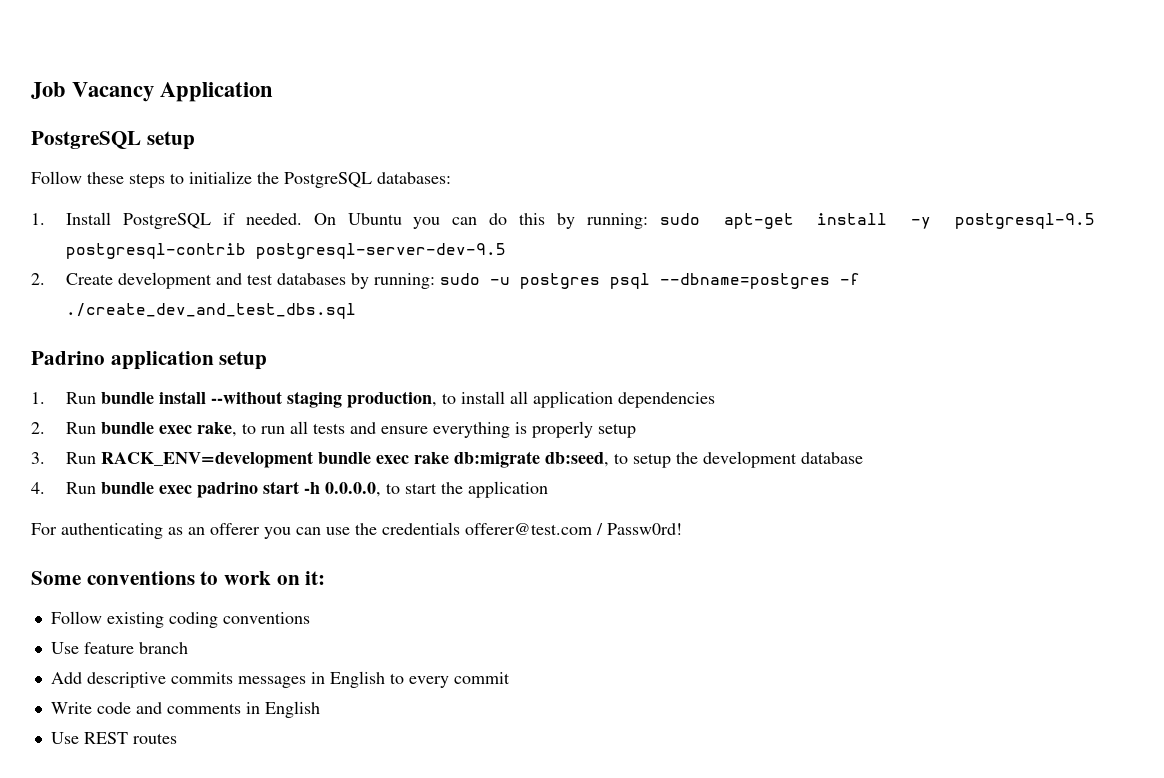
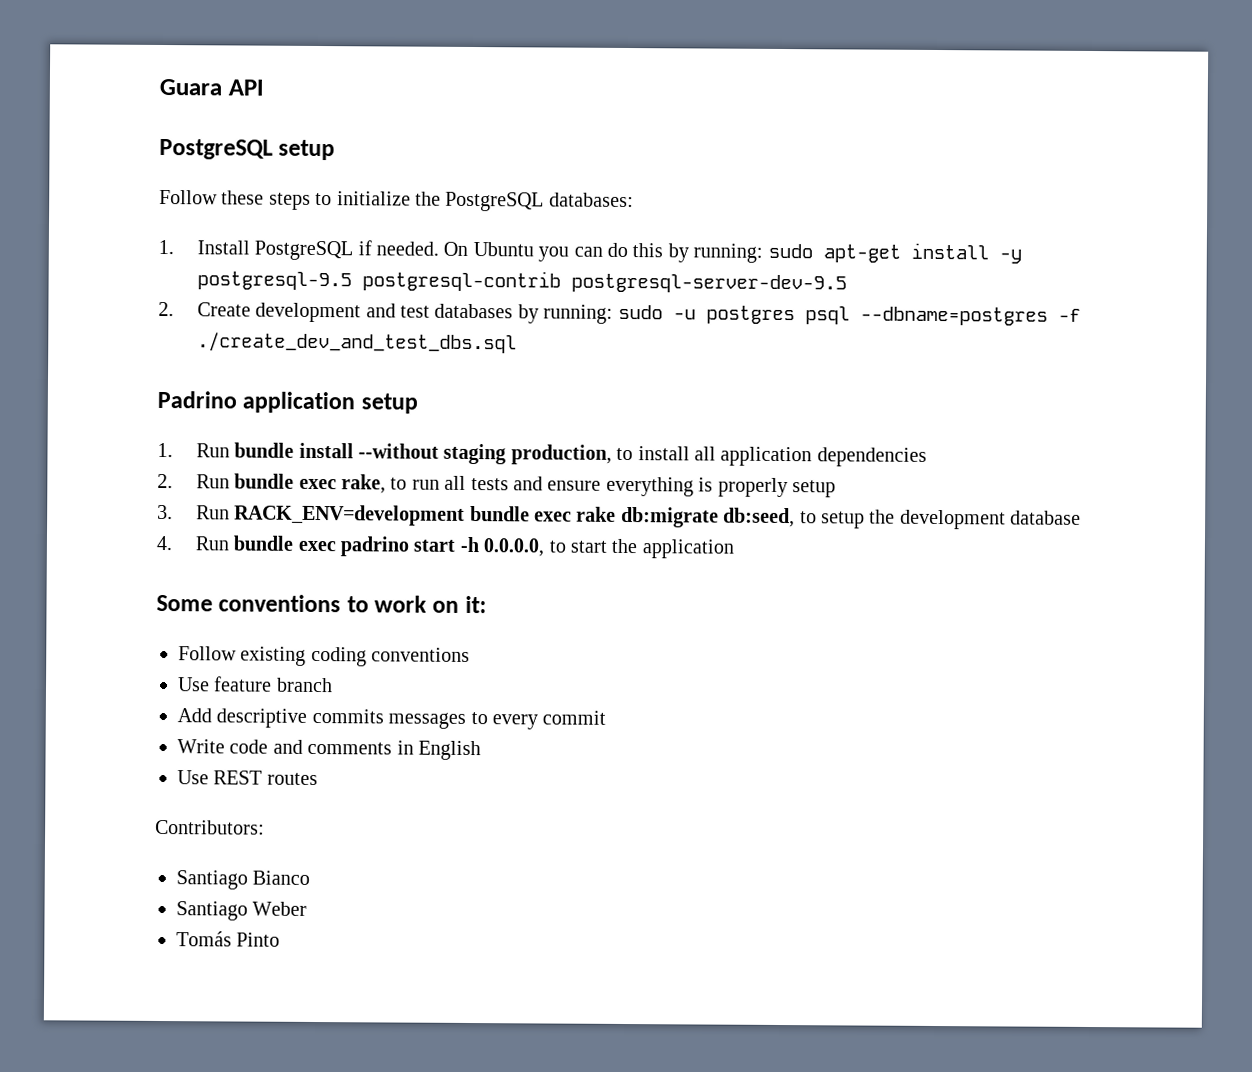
- Job Vacancy Application
+ Guara API
- For authenticating as an offerer you can use the credentials offerer@test.com / Passw0rd!
- Add descriptive commits messages in English to every commit
+ Add descriptive commits messages to every commit
+ Contributors:
+ Santiago Bianco
+ Santiago Weber
+ Tomás Pinto

